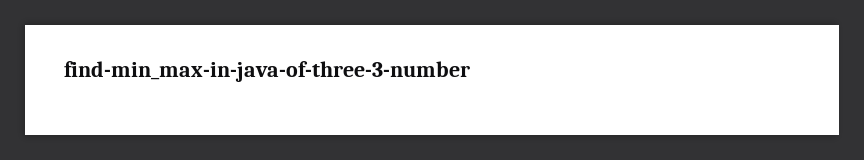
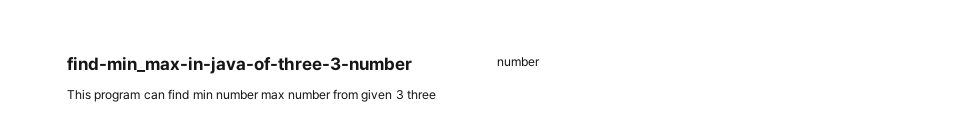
+ This program can find min number max number from given 3 three number

